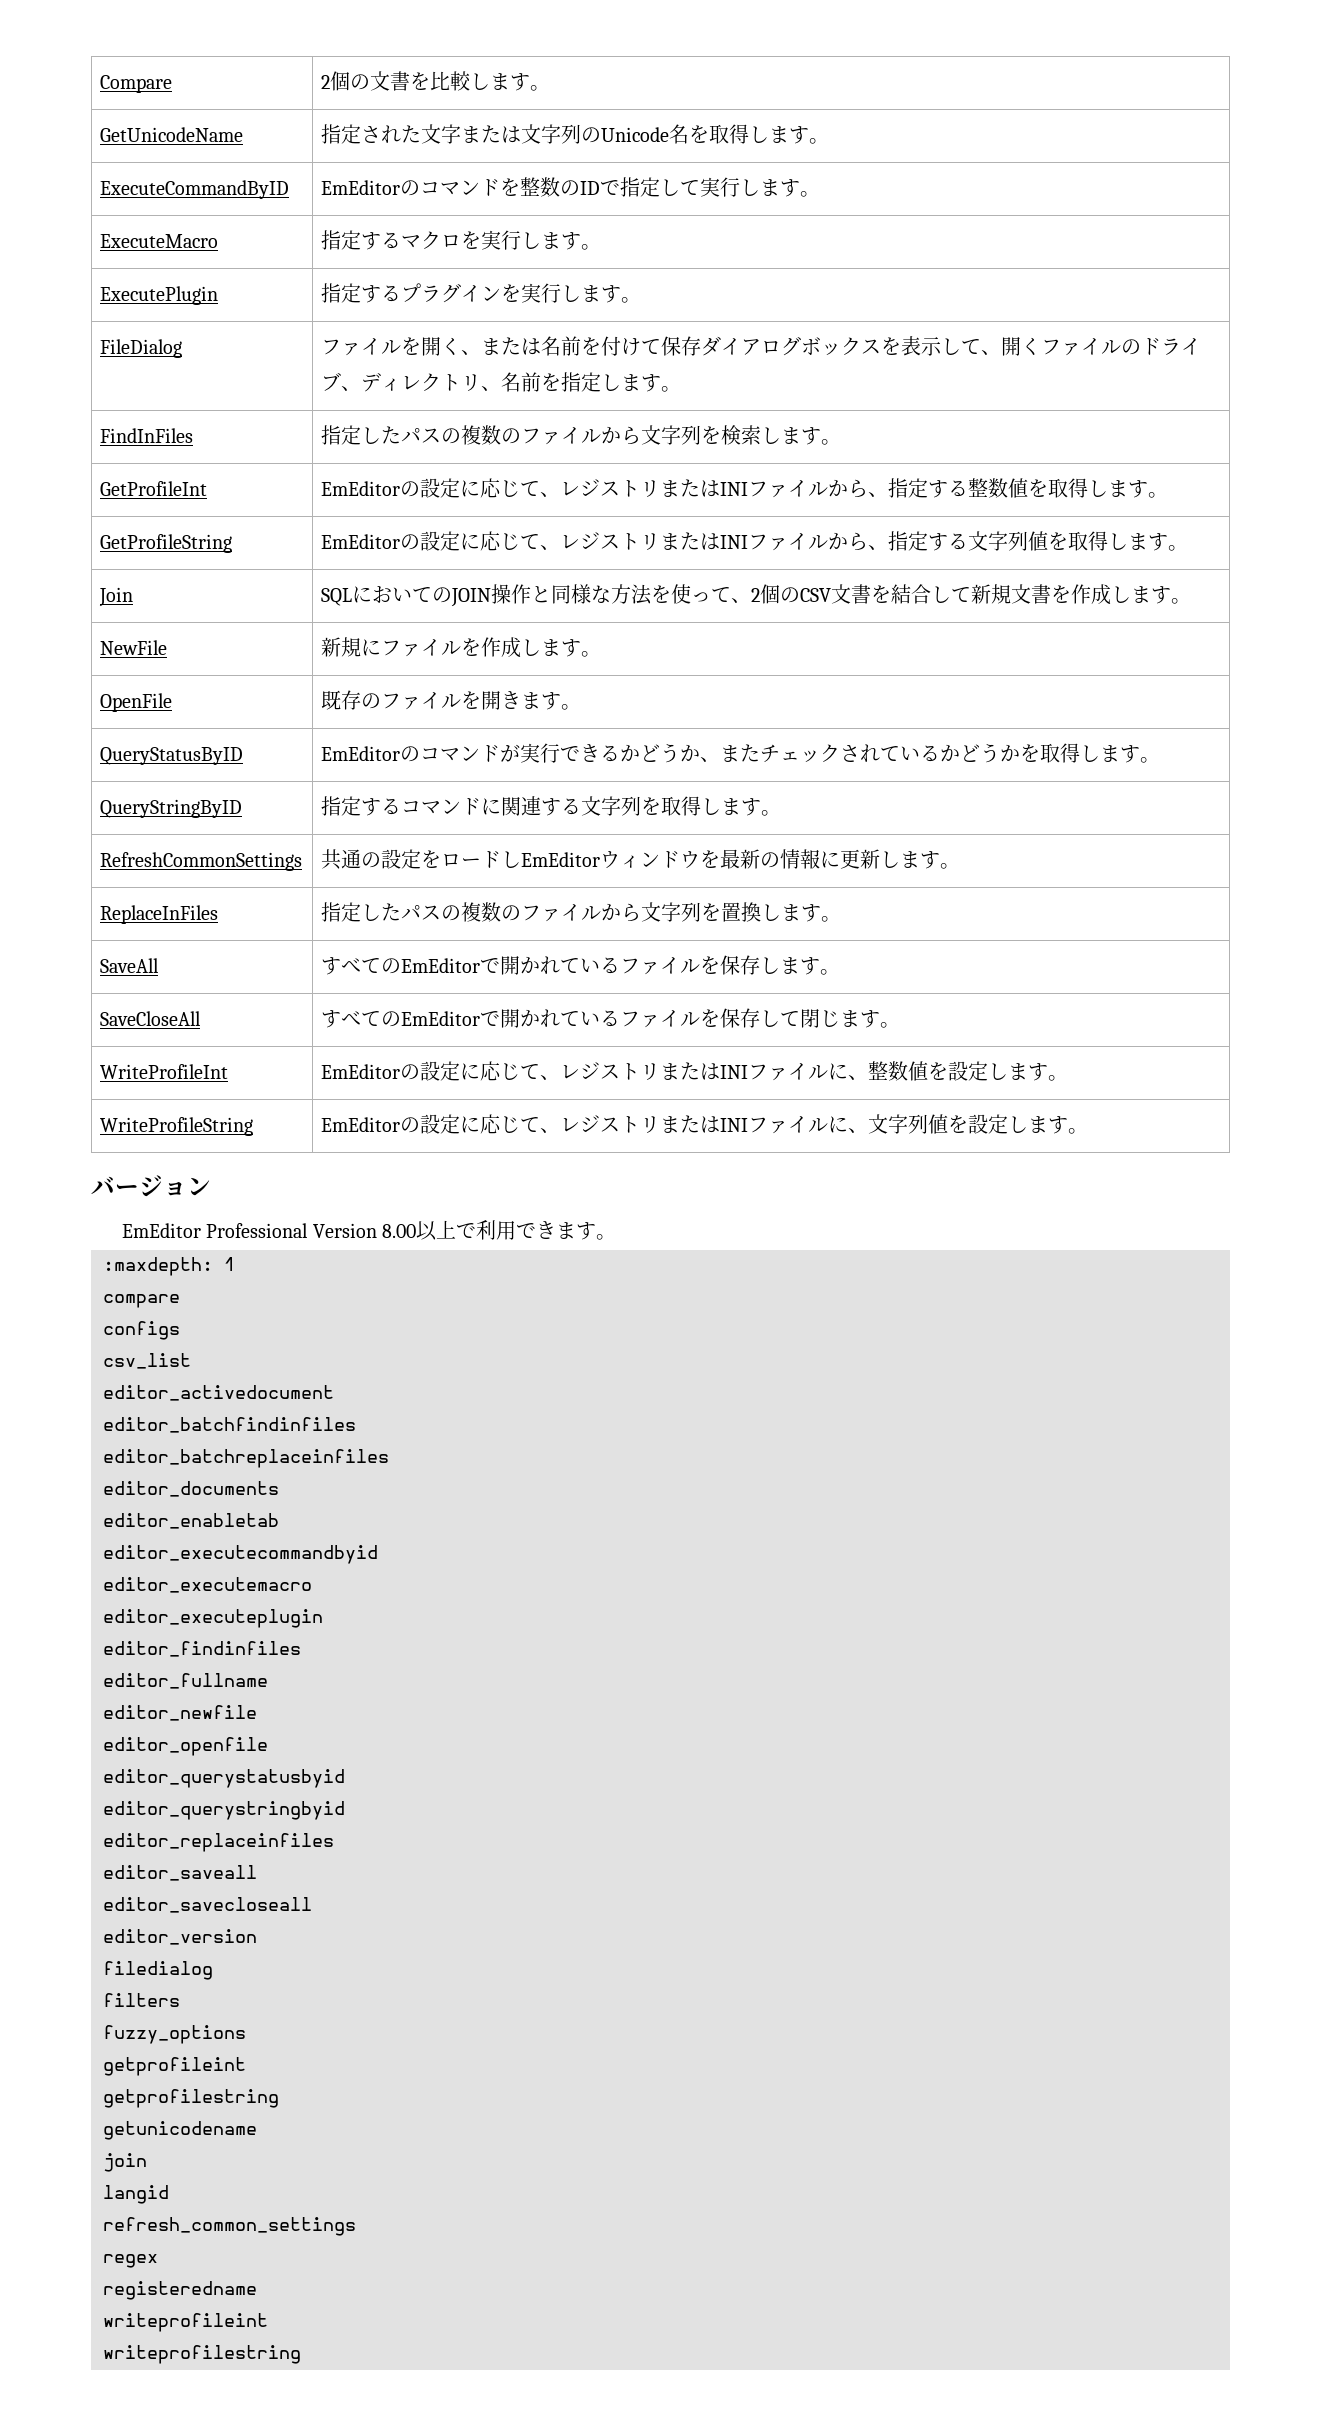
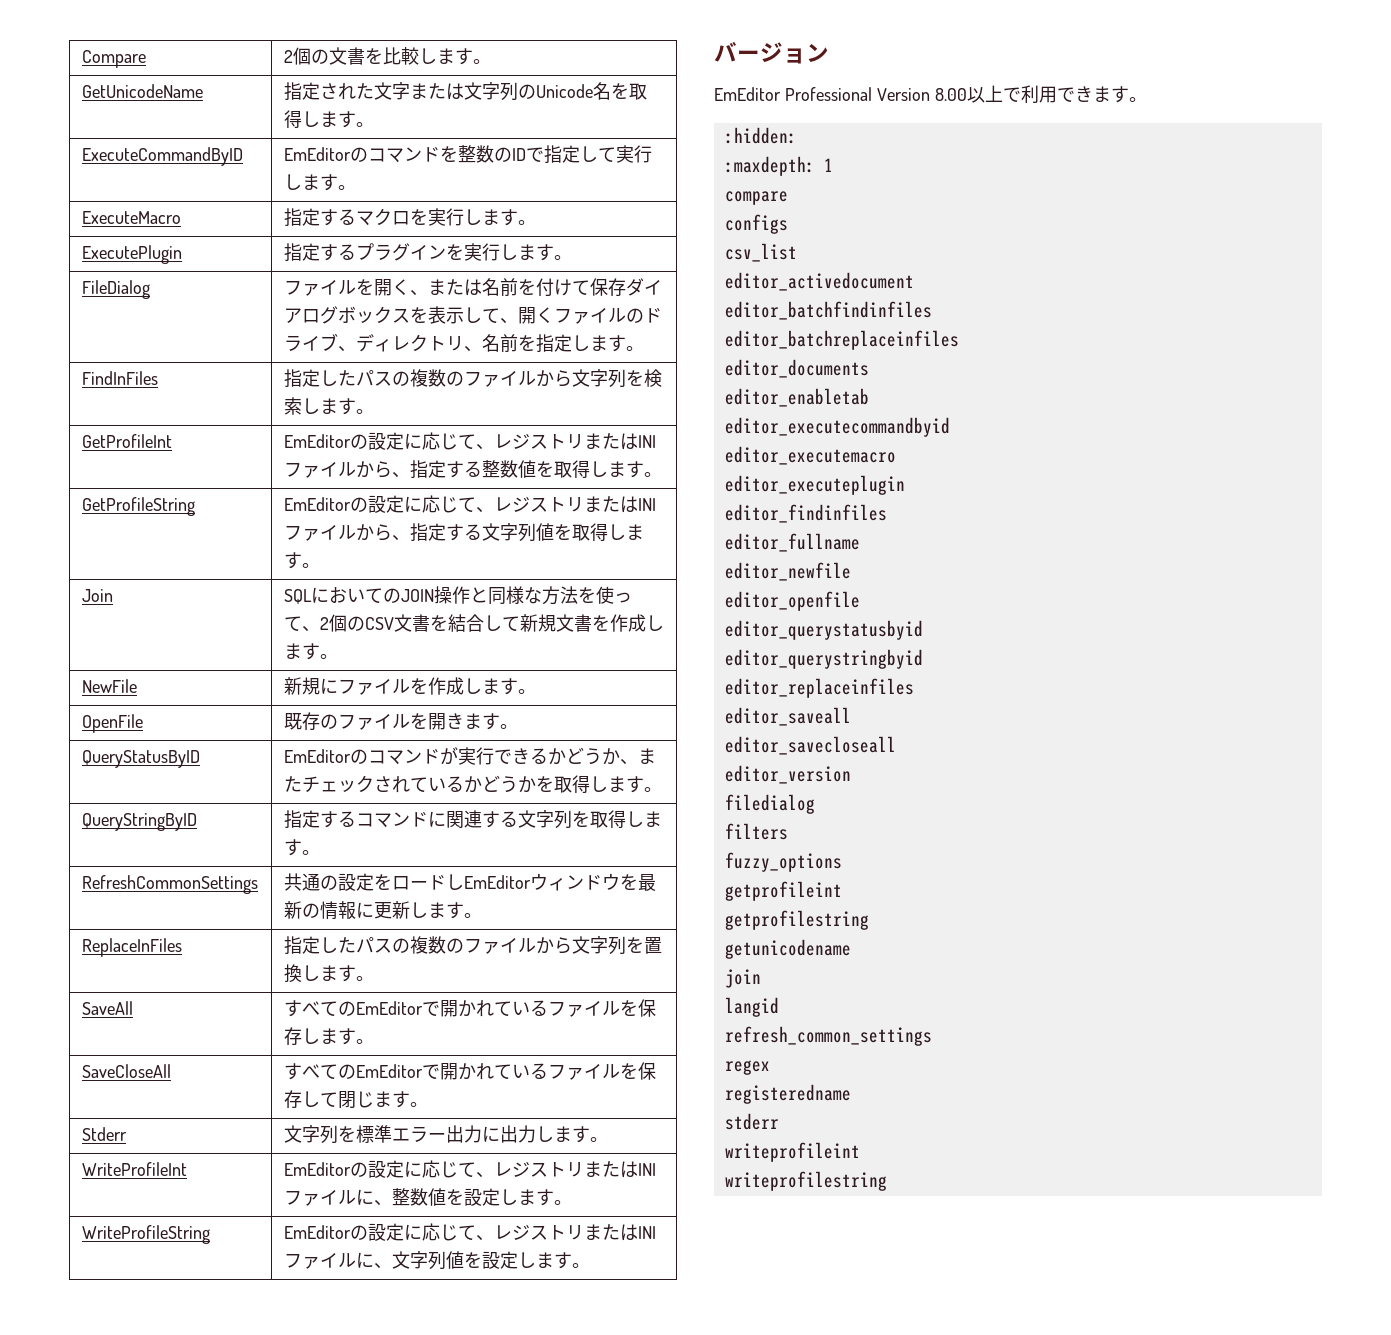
+ Stderr | 文字列を標準エラー出力に出力します。
+ :hidden:
+ stderr

